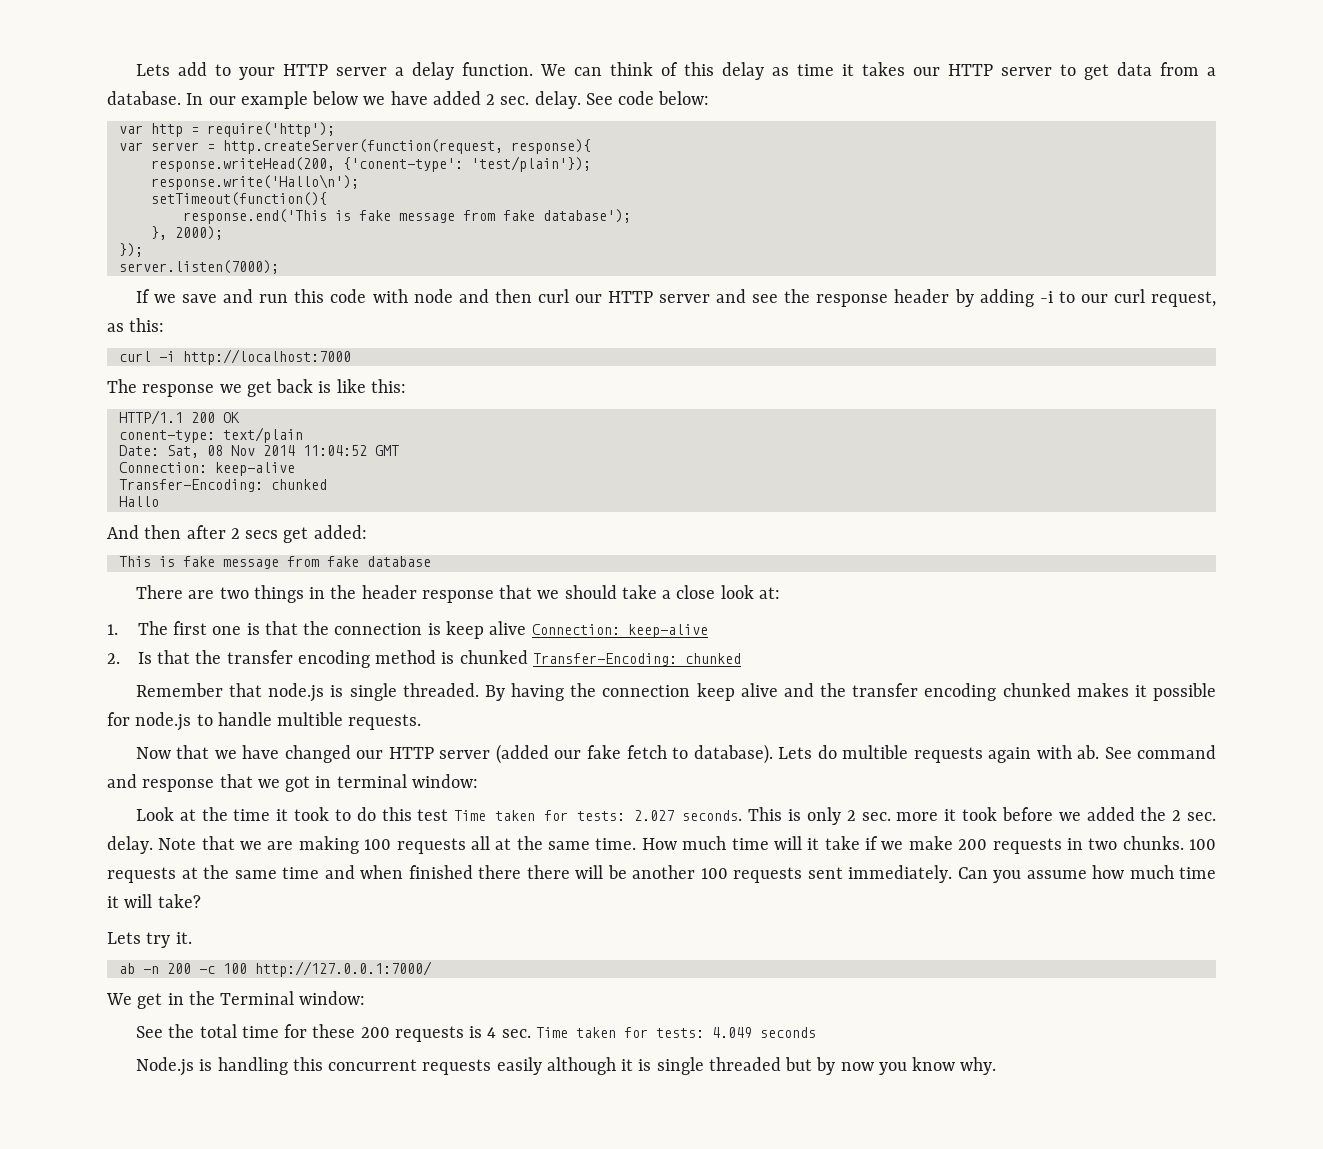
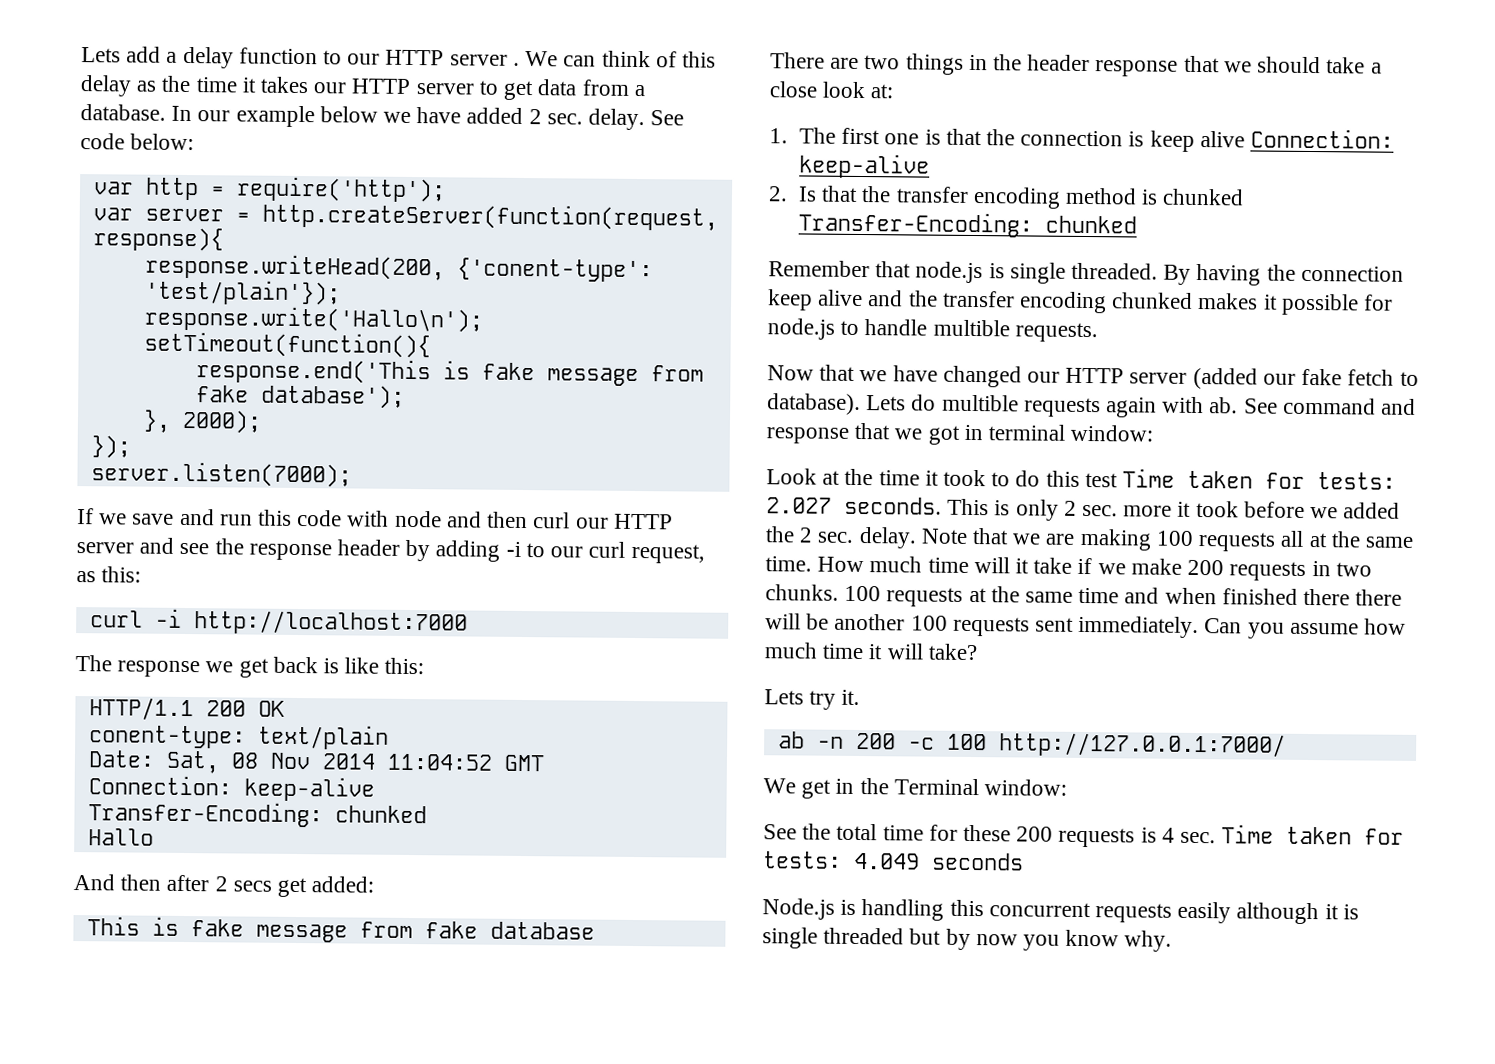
- Lets add to your HTTP server a delay function.
+ Lets add a delay function to our HTTP server .
- We can think of this delay as time it takes our HTTP server to get data from a database.
+ We can think of this delay as the time it takes our HTTP server to get data from a database.

